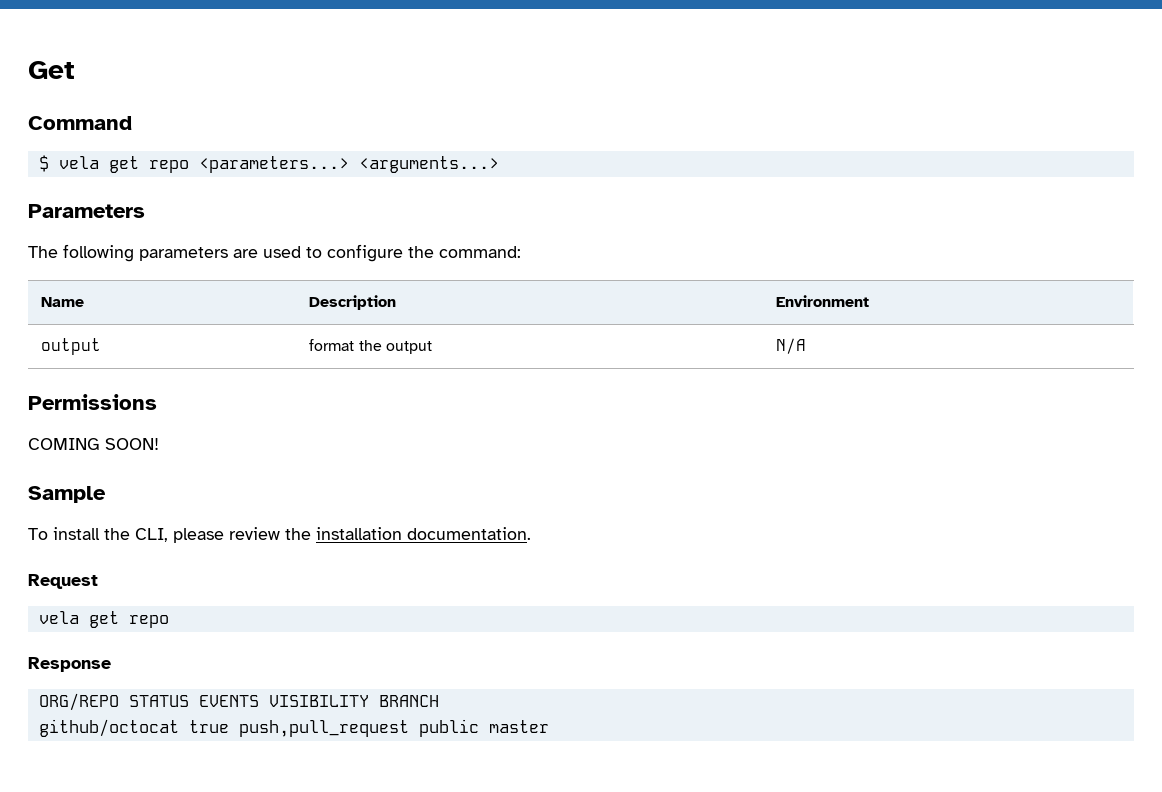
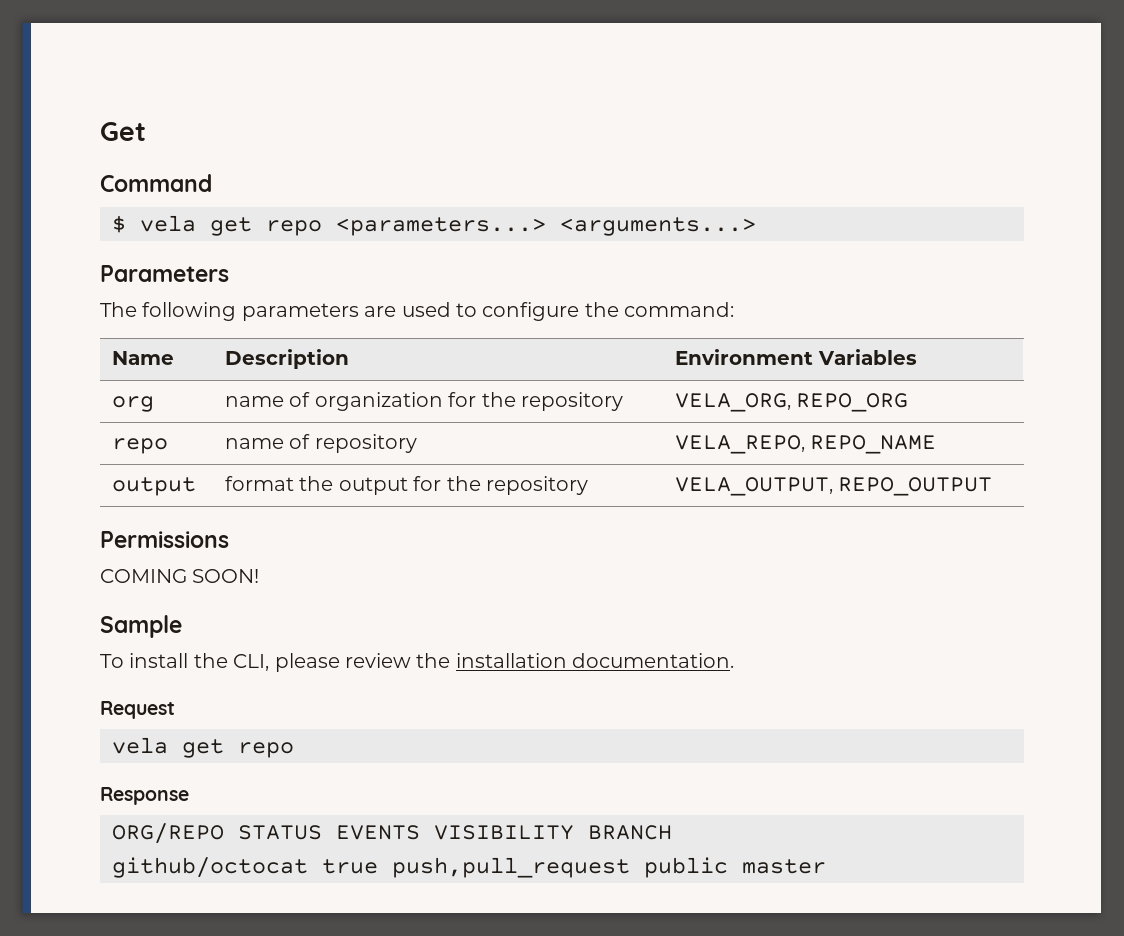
- Name | Description | Environment
+ Name | Description | Environment Variables
+ org | name of organization for the repository | VELA_ORG, REPO_ORG
+ repo | name of repository | VELA_REPO, REPO_NAME
- output | format the output | N/A
+ output | format the output for the repository | VELA_OUTPUT, REPO_OUTPUT

